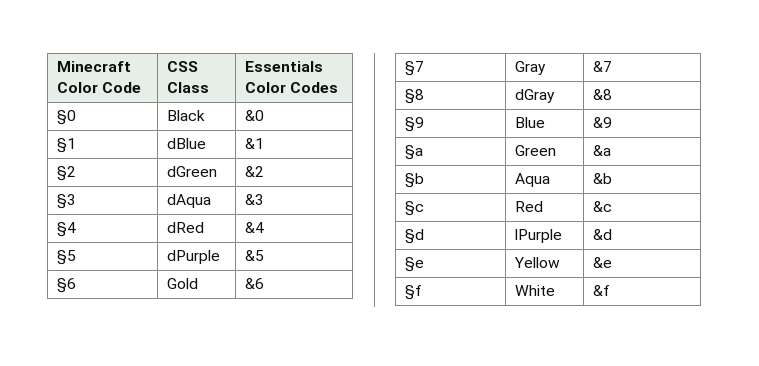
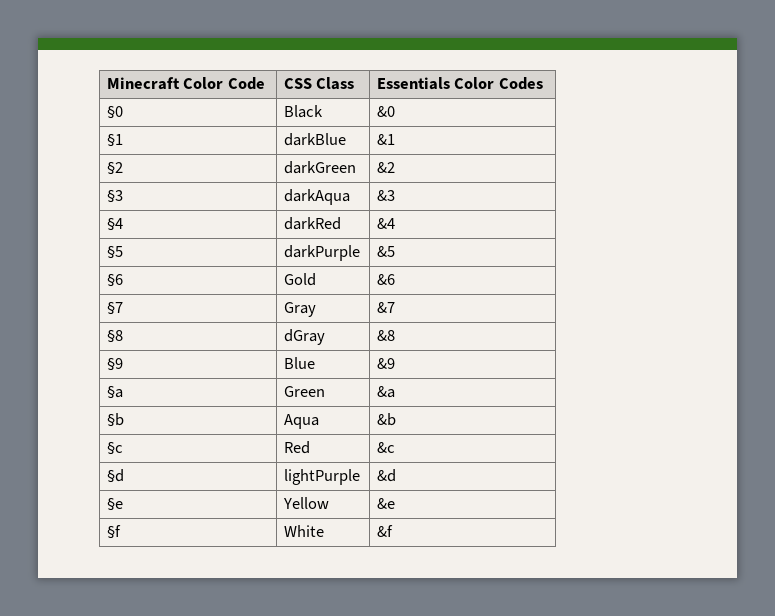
- §1 | dBlue | &1
+ §1 | darkBlue | &1
- §2 | dGreen | &2
+ §2 | darkGreen | &2
- §3 | dAqua | &3
+ §3 | darkAqua | &3
- §4 | dRed | &4
+ §4 | darkRed | &4
- §5 | dPurple | &5
+ §5 | darkPurple | &5
- §d | lPurple | &d
+ §d | lightPurple | &d

